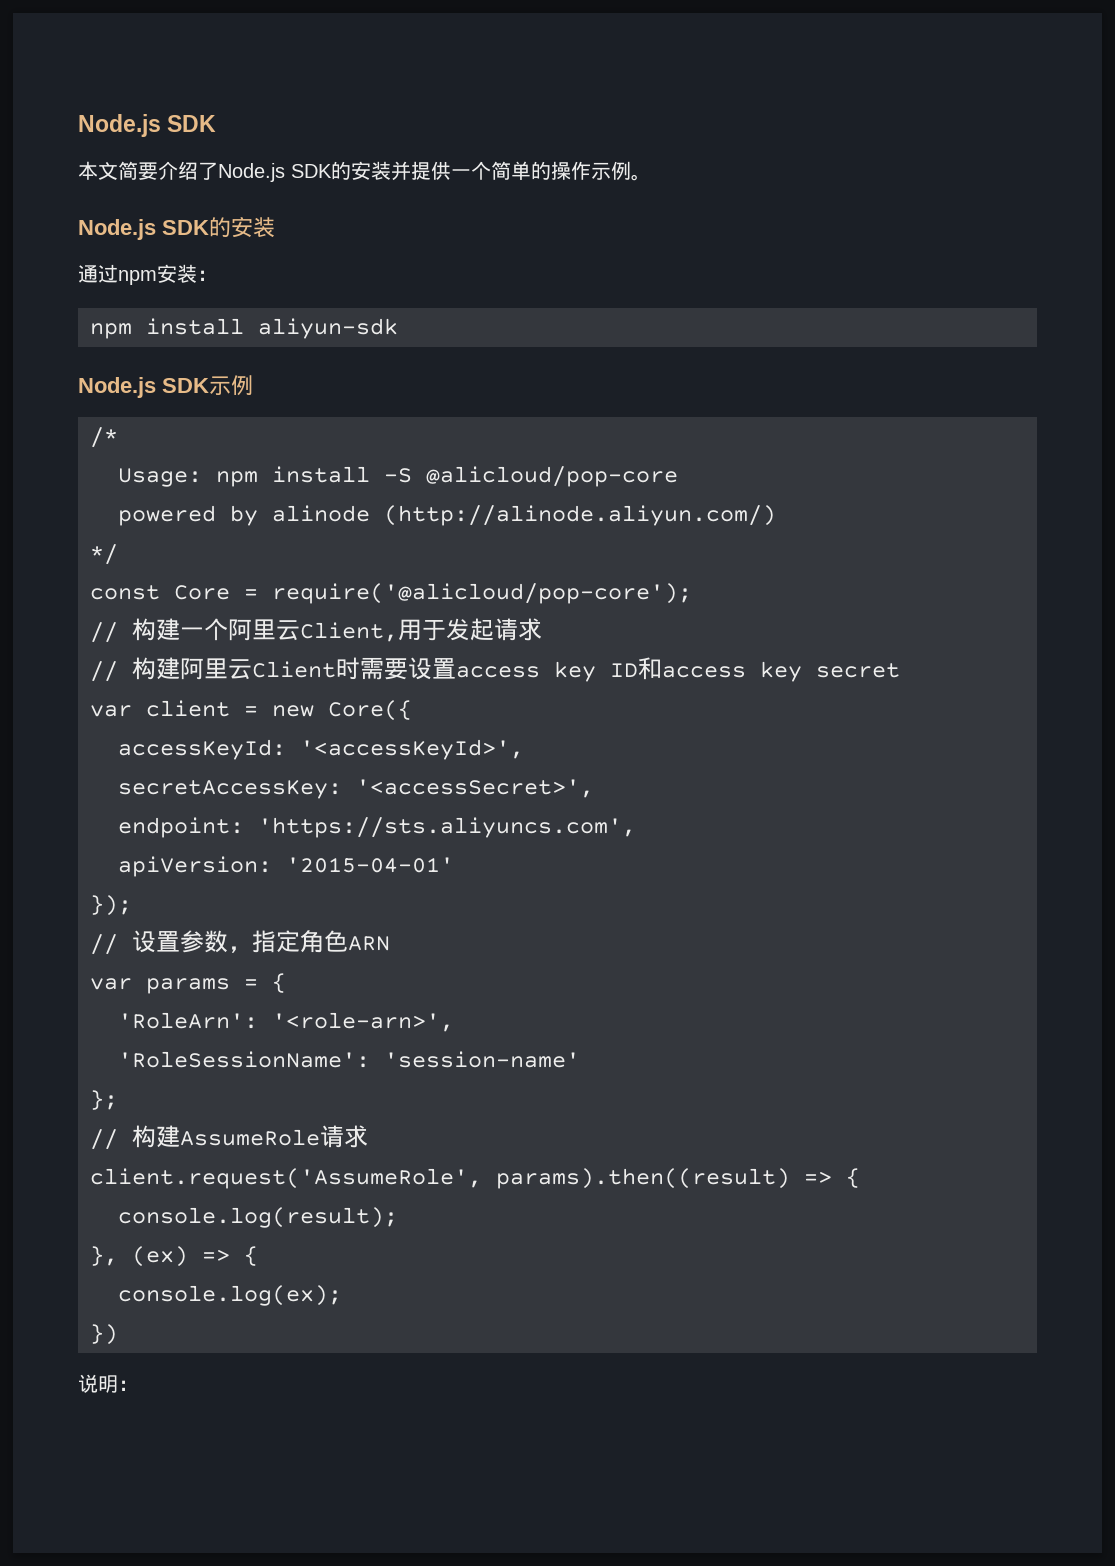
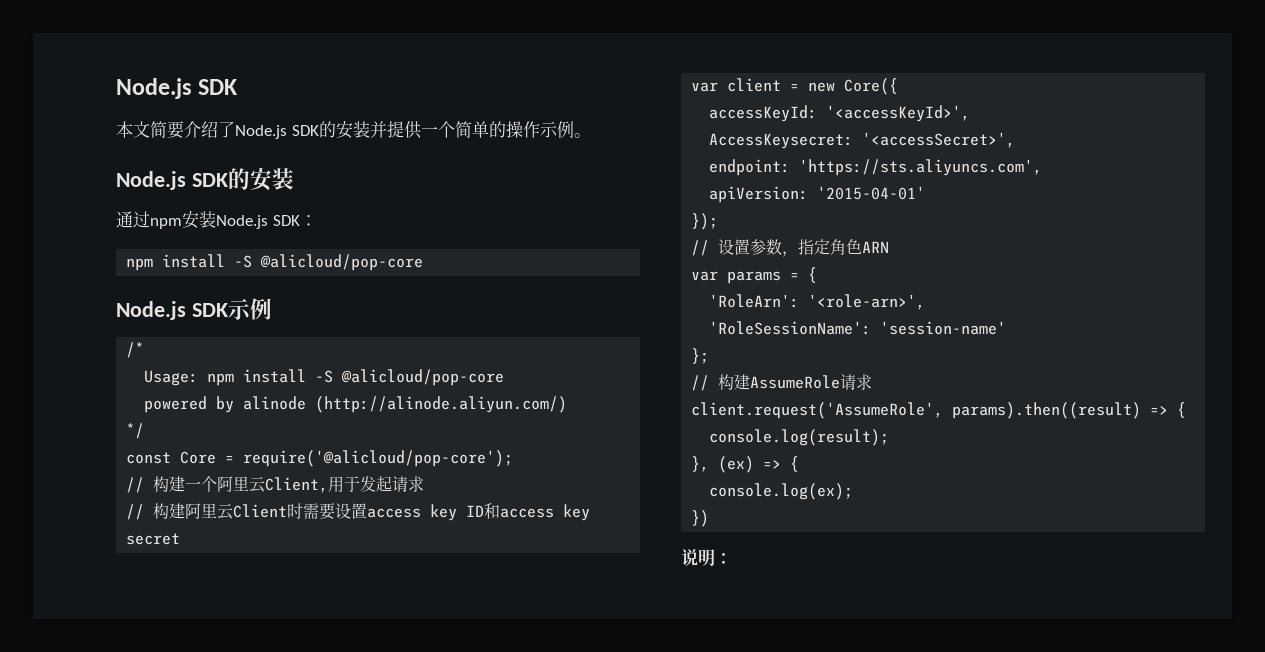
- 通过npm安装：
- npm install aliyun-sdk
+ 通过npm安装Node.js SDK：
+ npm install -S @alicloud/pop-core
- secretAccessKey: '<accessSecret>',
+ AccessKeysecret: '<accessSecret>',

